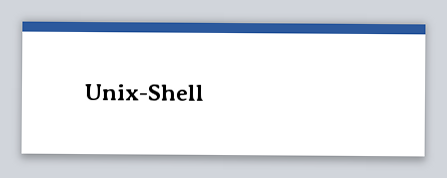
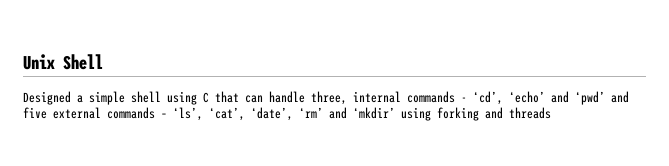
- Unix-Shell
+ Unix Shell
+ Designed a simple shell using C that can handle three, internal commands - ‘cd’, ‘echo’ and ‘pwd’ and five external commands – ‘ls’, ‘cat’, ‘date’, ‘rm’ and ‘mkdir’ using forking and threads

